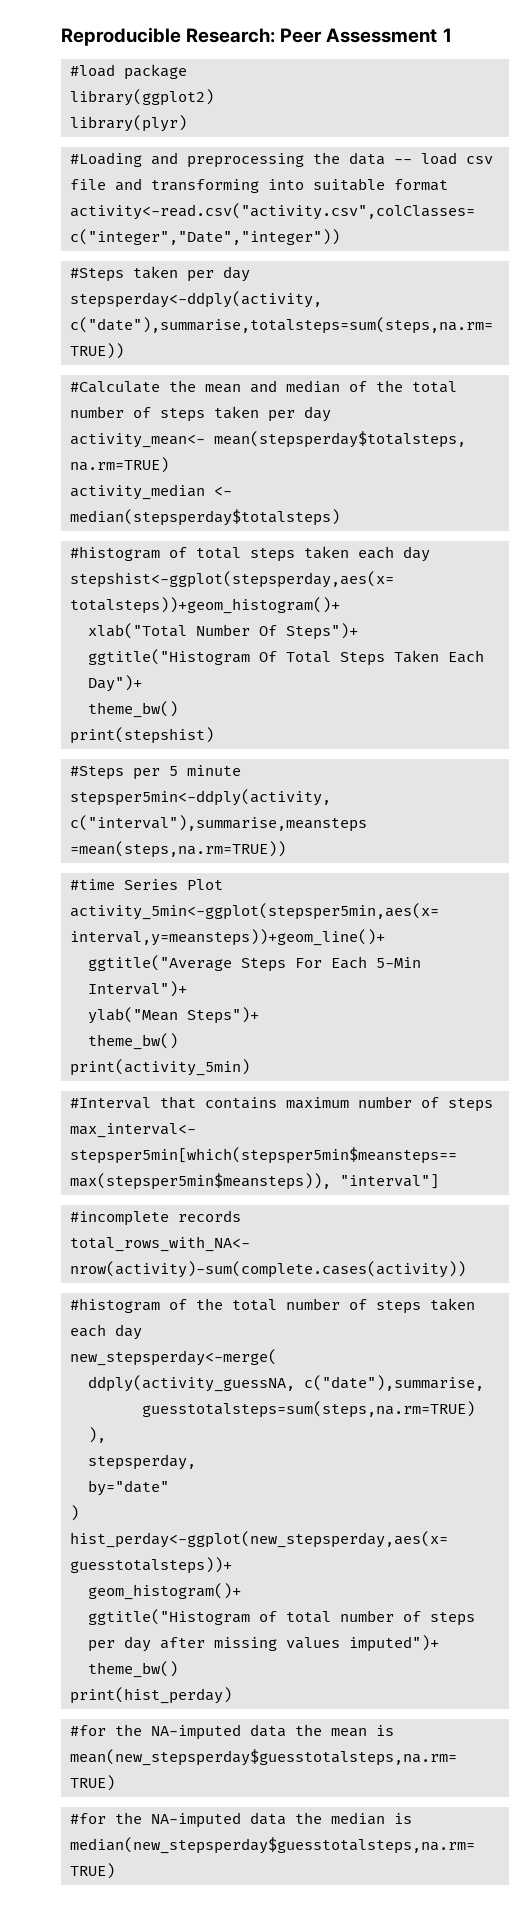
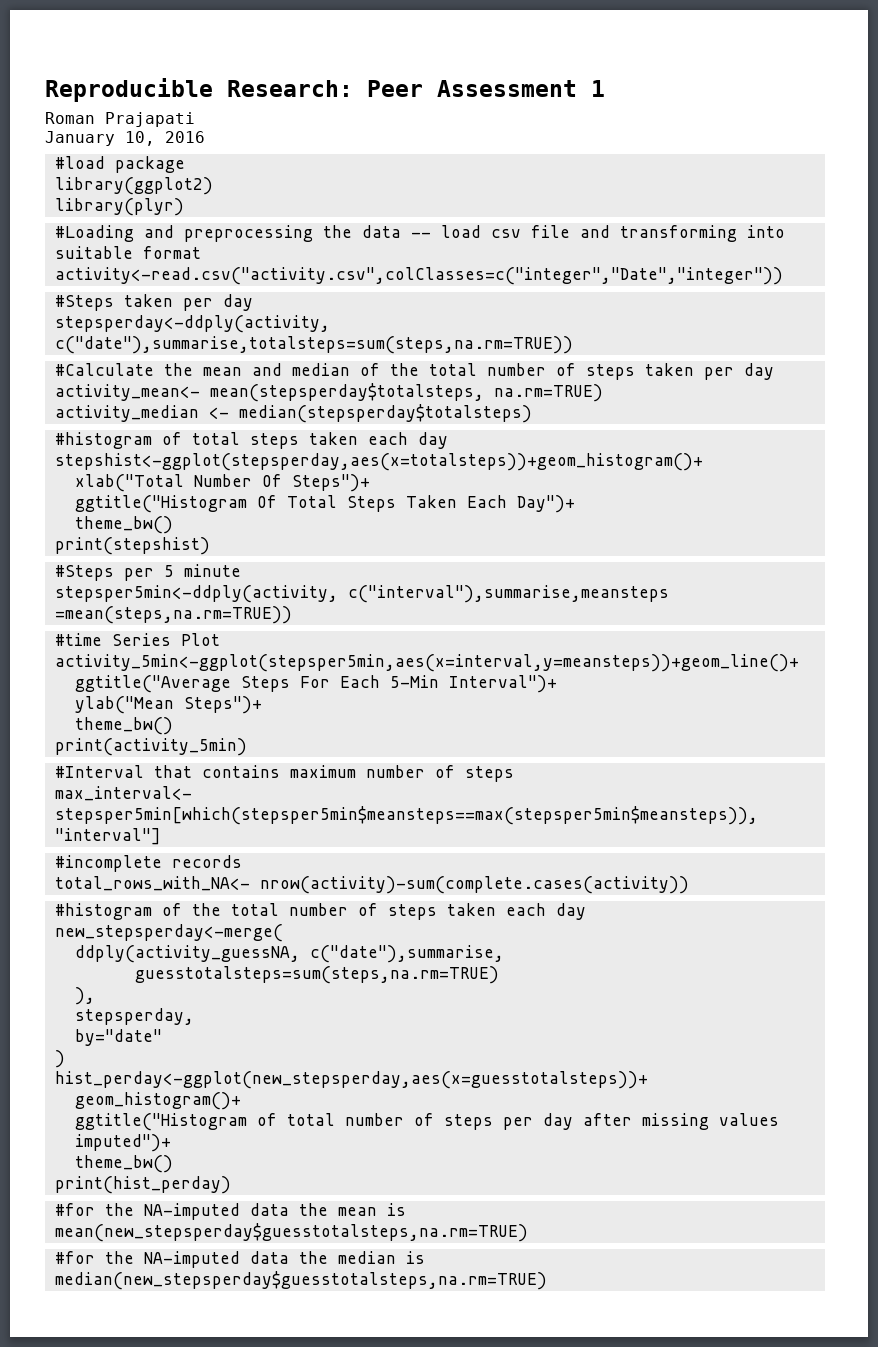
+ Roman Prajapati
+ January 10, 2016

